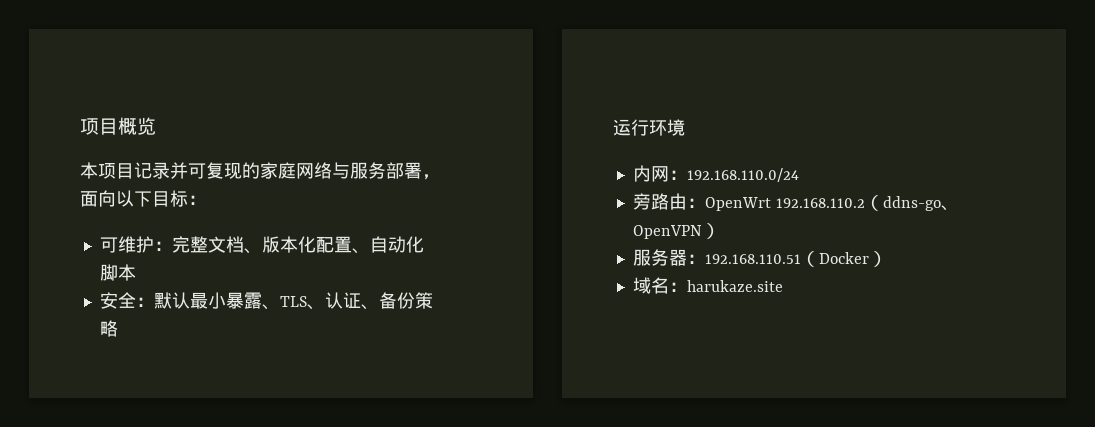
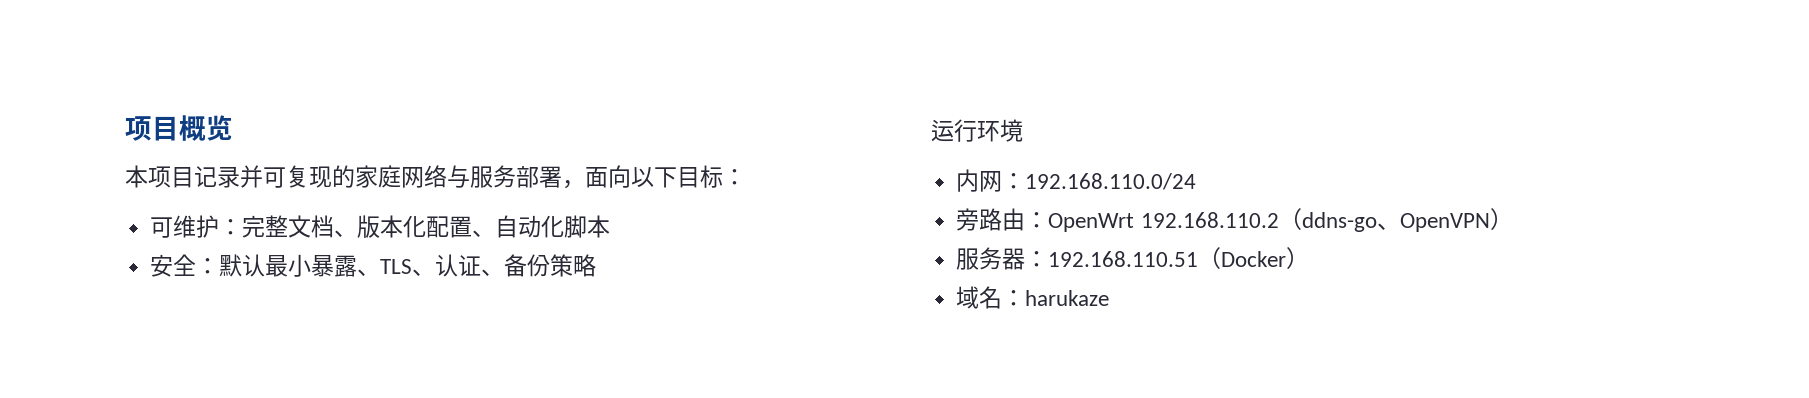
- 域名：harukaze.site
+ 域名：harukaze

